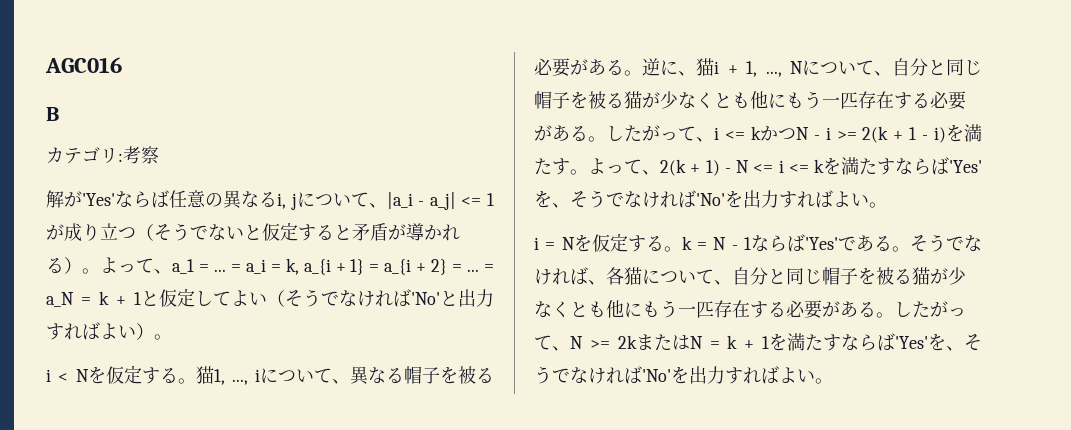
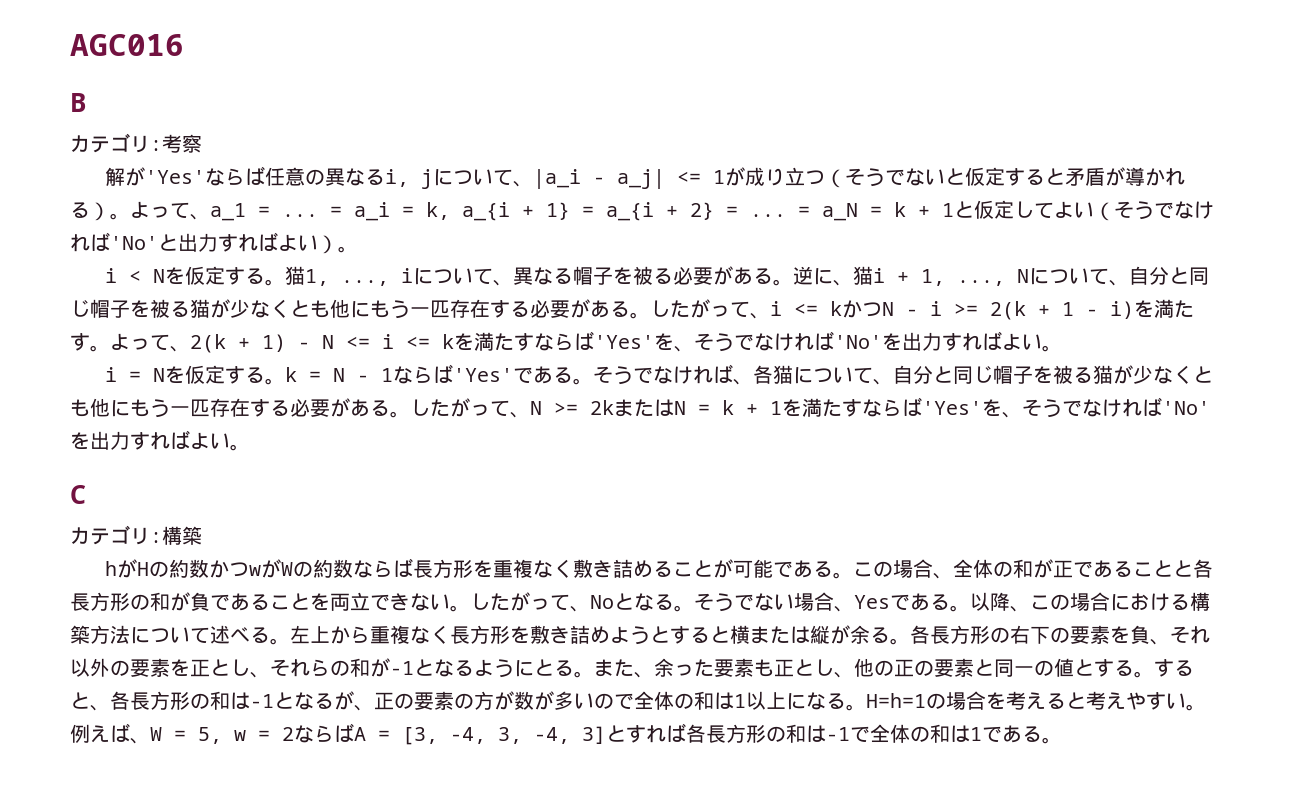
+ C
+ カテゴリ:構築
+ hがHの約数かつwがWの約数ならば長方形を重複なく敷き詰めることが可能である。この場合、全体の和が正であることと各長方形の和が負であることを両立できない。したがって、Noとなる。そうでない場合、Yesである。以降、この場合における構築方法について述べる。左上から重複なく長方形を敷き詰めようとすると横または縦が余る。各長方形の右下の要素を負、それ以外の要素を正とし、それらの和が-1となるようにとる。また、余った要素も正とし、他の正の要素と同一の値とする。すると、各長方形の和は-1となるが、正の要素の方が数が多いので全体の和は1以上になる。H=h=1の場合を考えると考えやすい。例えば、W = 5, w = 2ならばA = [3, -4, 3, -4, 3]とすれば各長方形の和は-1で全体の和は1である。

